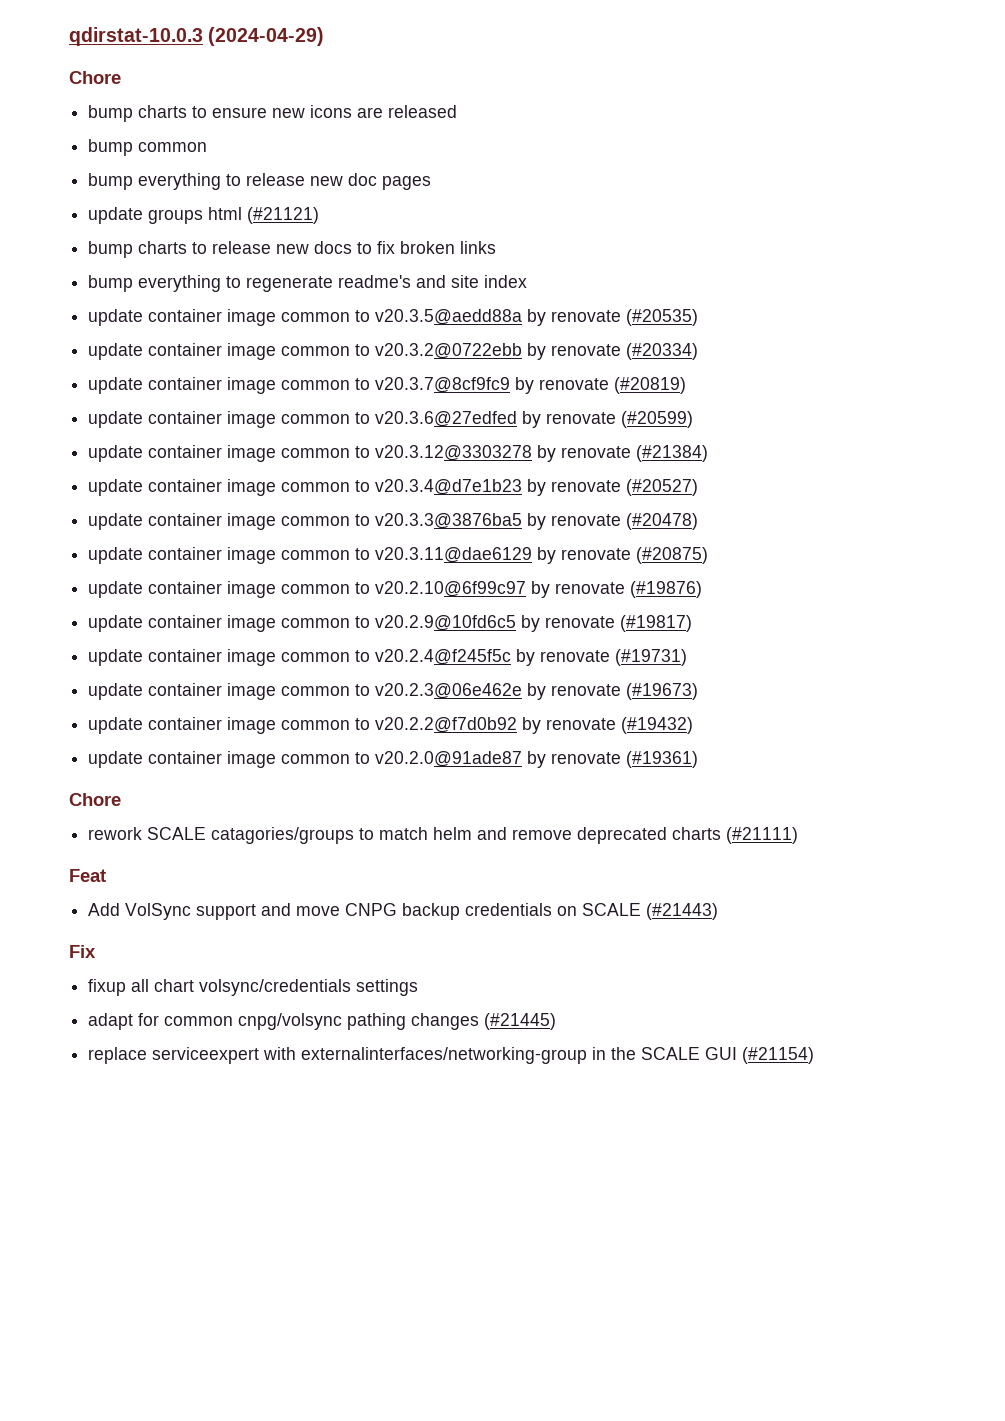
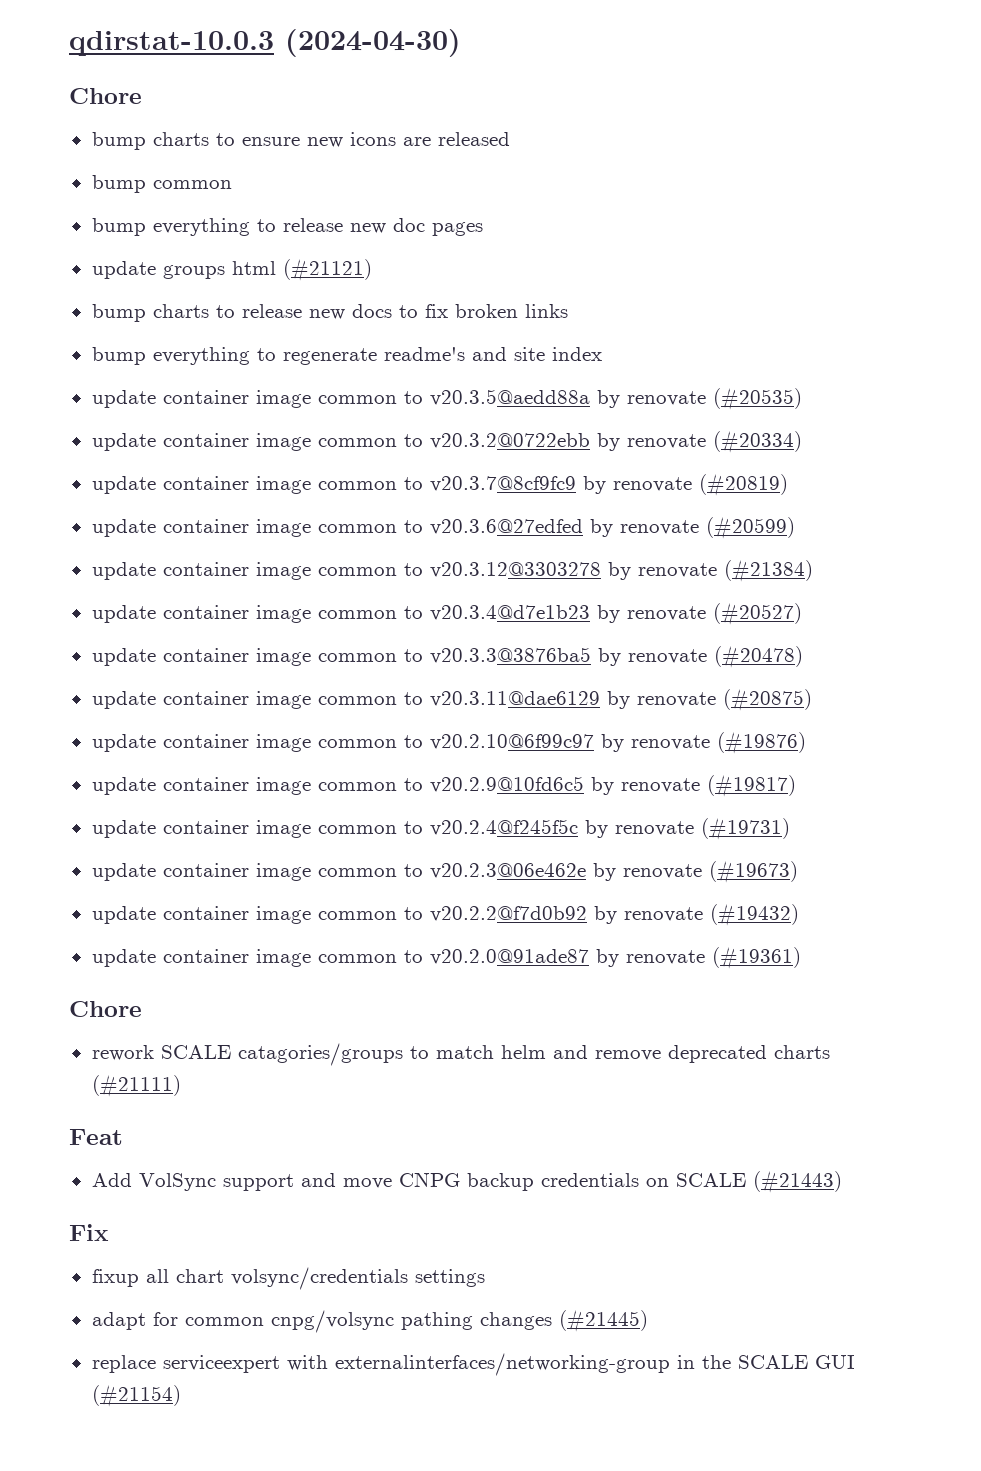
- qdirstat-10.0.3 (2024-04-29)
+ qdirstat-10.0.3 (2024-04-30)

